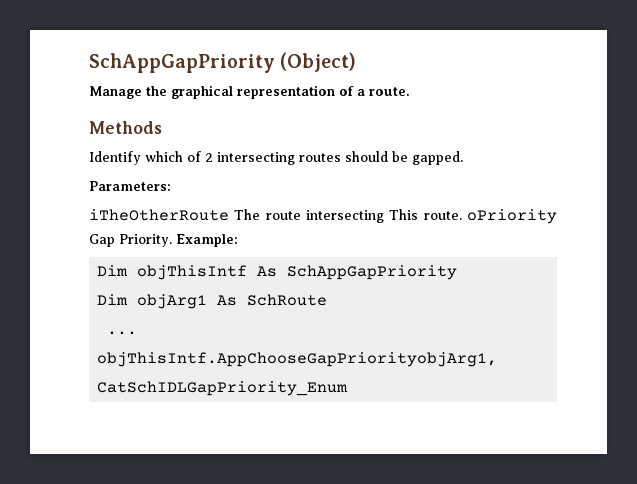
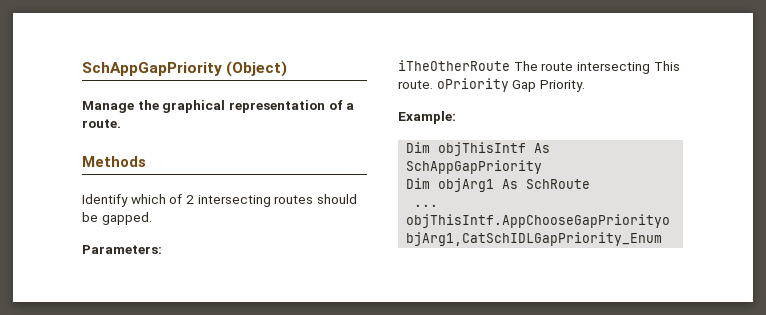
- iTheOtherRoute The route intersecting This route. oPriority Gap Priority. Example:
+ iTheOtherRoute The route intersecting This route. oPriority Gap Priority.
+ Example:

